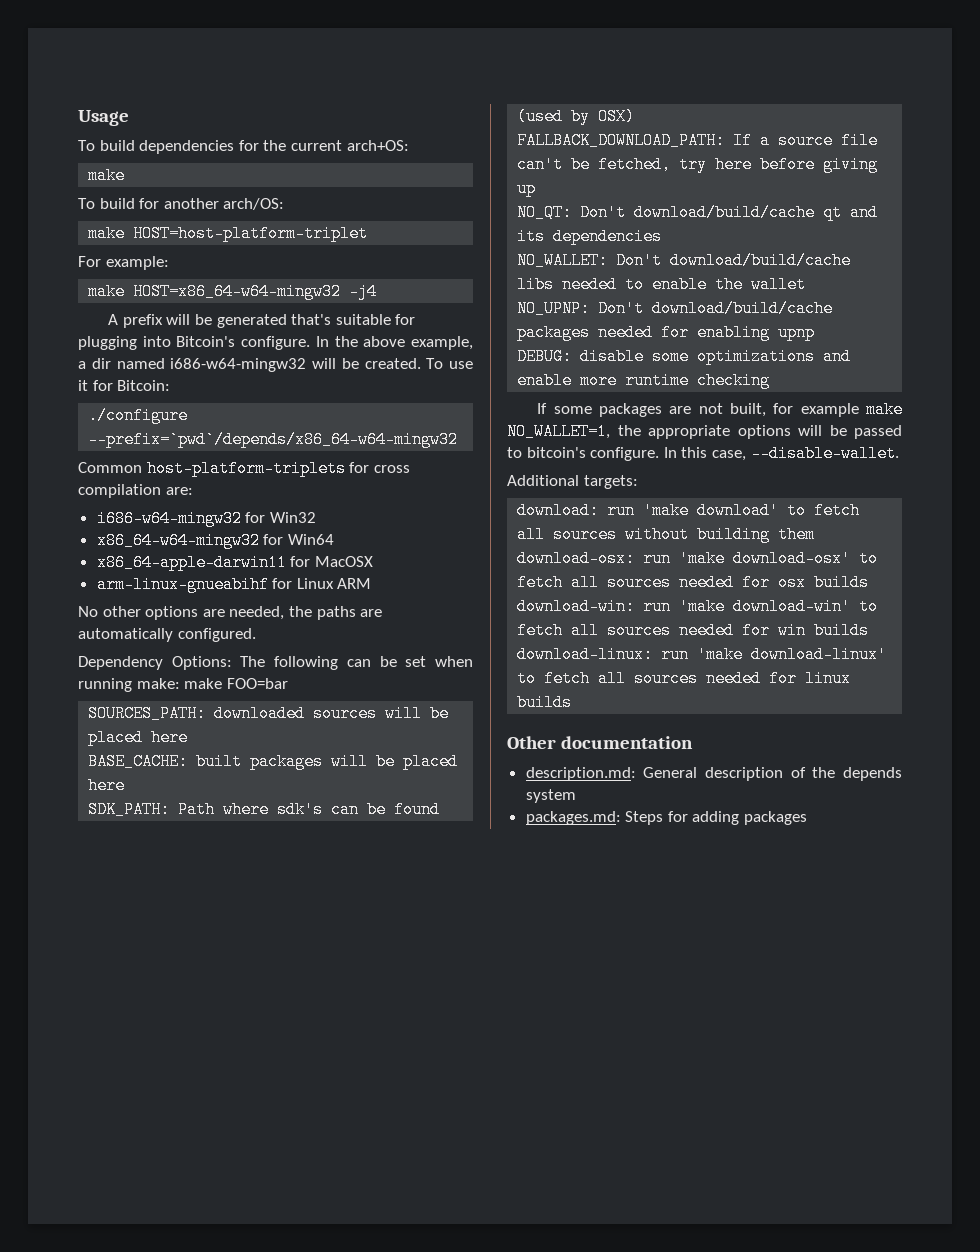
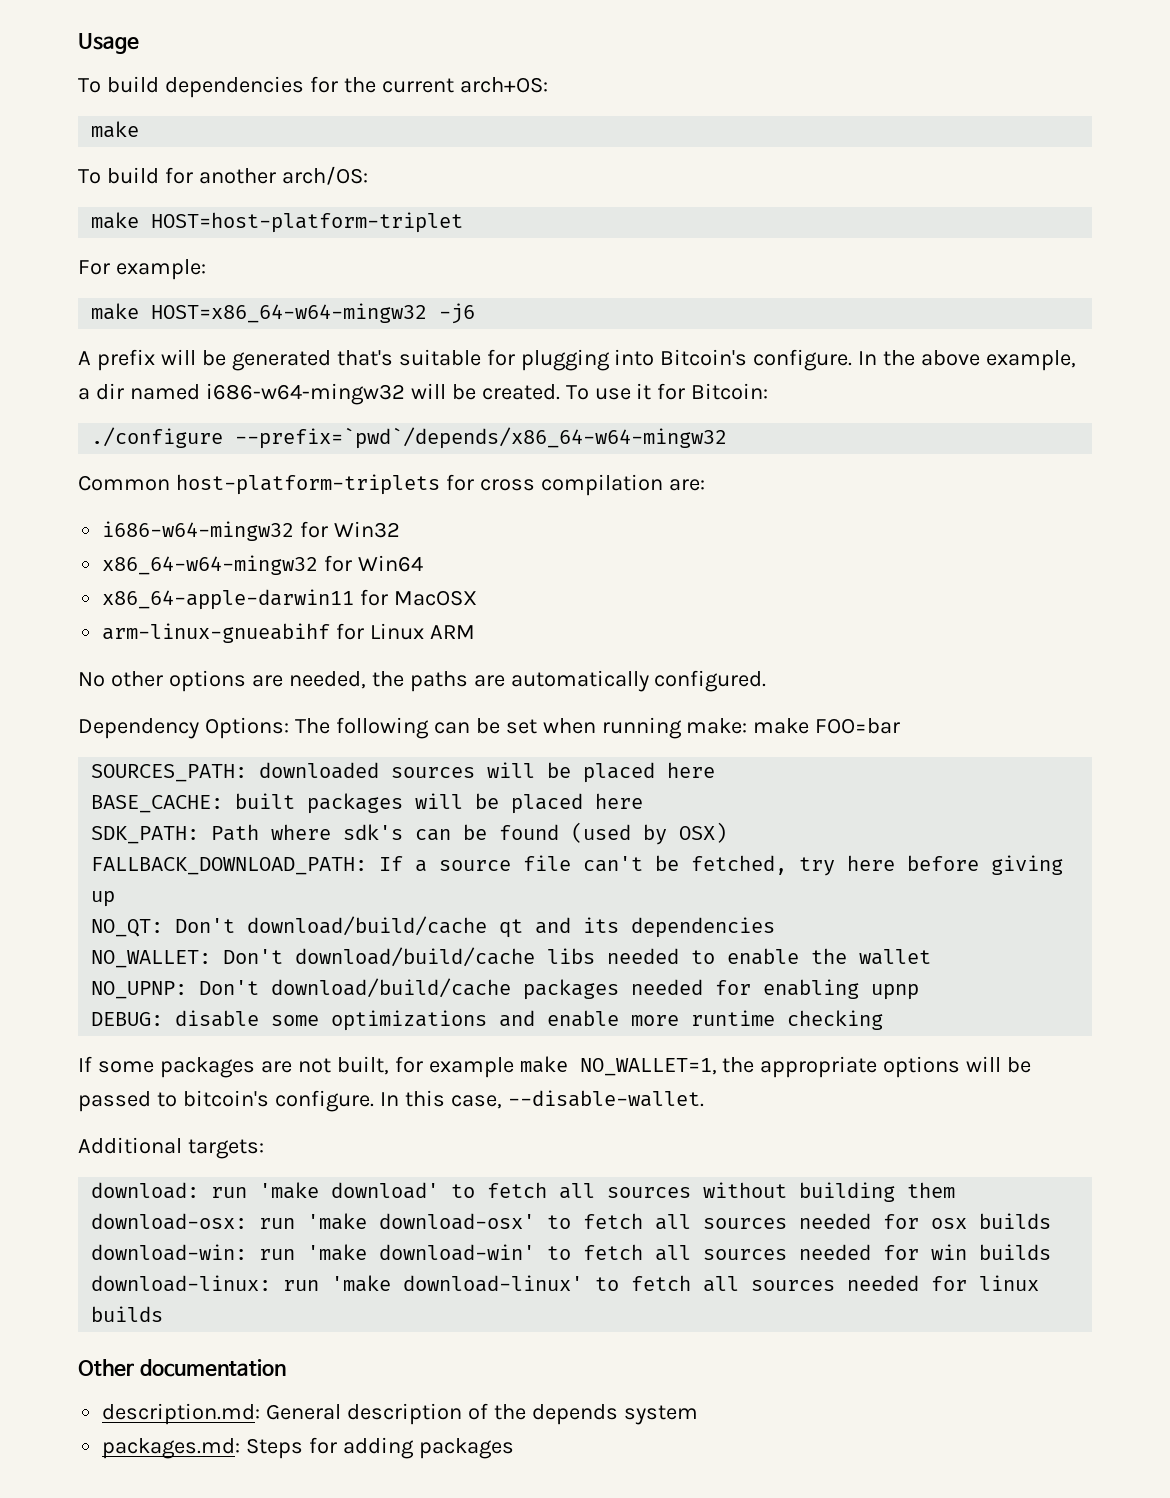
- make HOST=x86_64-w64-mingw32 -j4
+ make HOST=x86_64-w64-mingw32 -j6

